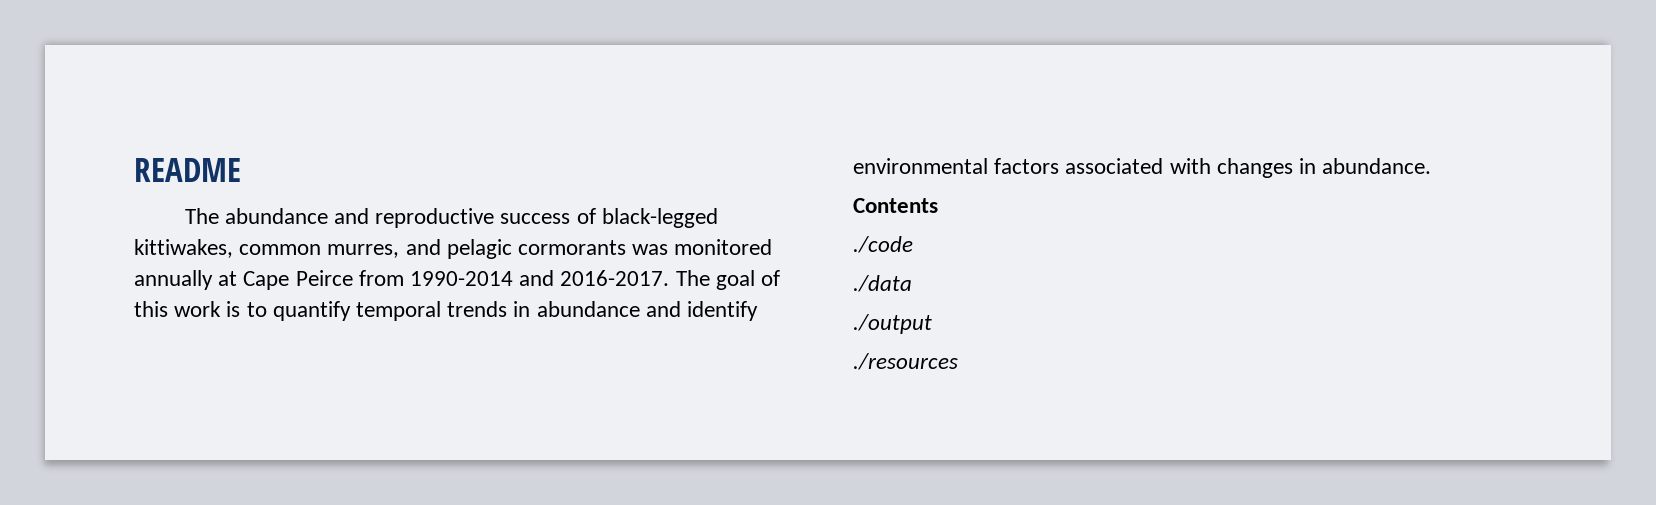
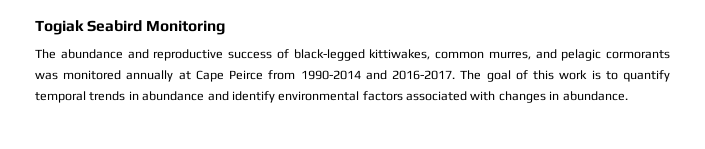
- README
+ Togiak Seabird Monitoring
- Contents
- ./code
- ./data
- ./output
- ./resources

